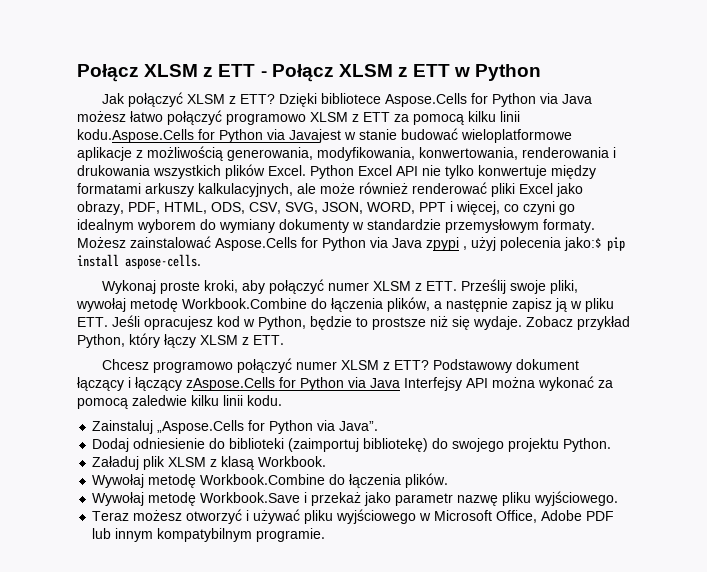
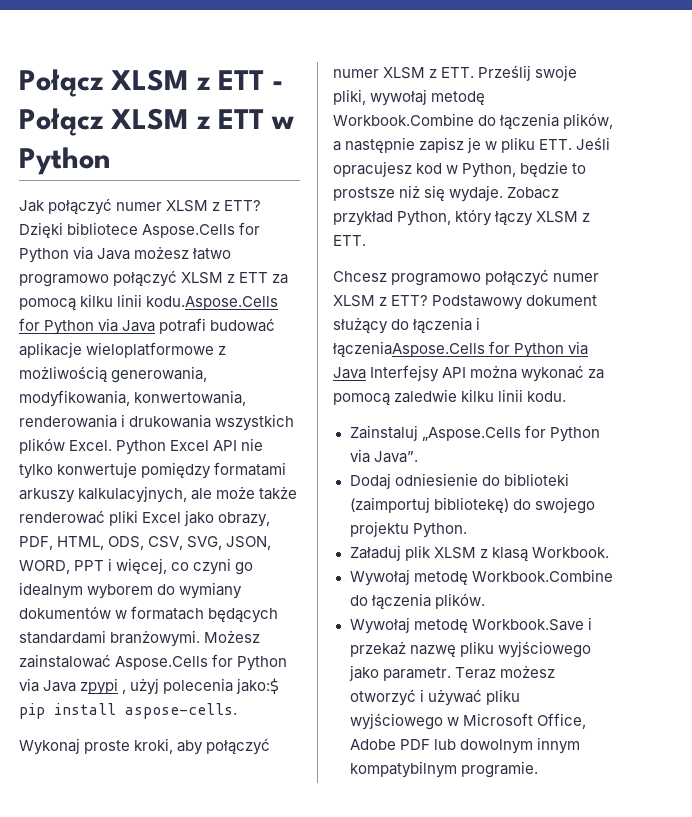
- Jak połączyć XLSM z ETT?
+ Jak połączyć numer XLSM z ETT?
- Dzięki bibliotece Aspose.Cells for Python via Java możesz łatwo połączyć programowo XLSM z ETT za pomocą kilku linii kodu.Aspose.Cells for Python via Javajest w stanie budować wieloplatformowe aplikacje z możliwością generowania, modyfikowania, konwertowania, renderowania i drukowania wszystkich plików Excel.
+ Dzięki bibliotece Aspose.Cells for Python via Java możesz łatwo programowo połączyć XLSM z ETT za pomocą kilku linii kodu.Aspose.Cells for Python via Java potrafi budować aplikacje wieloplatformowe z możliwością generowania, modyfikowania, konwertowania, renderowania i drukowania wszystkich plików Excel.
- Python Excel API nie tylko konwertuje między formatami arkuszy kalkulacyjnych, ale może również renderować pliki Excel jako obrazy, PDF, HTML, ODS, CSV, SVG, JSON, WORD, PPT i więcej, co czyni go idealnym wyborem do wymiany dokumenty w standardzie przemysłowym formaty.
+ Python Excel API nie tylko konwertuje pomiędzy formatami arkuszy kalkulacyjnych, ale może także renderować pliki Excel jako obrazy, PDF, HTML, ODS, CSV, SVG, JSON, WORD, PPT i więcej, co czyni go idealnym wyborem do wymiany dokumentów w formatach będących standardami branżowymi.
- Wykonaj proste kroki, aby połączyć numer XLSM z ETT. Prześlij swoje pliki, wywołaj metodę Workbook.Combine do łączenia plików, a następnie zapisz ją w pliku ETT. Jeśli opracujesz kod w Python, będzie to prostsze niż się wydaje.
+ Wykonaj proste kroki, aby połączyć numer XLSM z ETT. Prześlij swoje pliki, wywołaj metodę Workbook.Combine do łączenia plików, a następnie zapisz je w pliku ETT. Jeśli opracujesz kod w Python, będzie to prostsze niż się wydaje.
- Podstawowy dokument łączący i łączący zAspose.Cells for Python via Java Interfejsy API można wykonać za pomocą zaledwie kilku linii kodu.
+ Podstawowy dokument służący do łączenia i łączeniaAspose.Cells for Python via Java Interfejsy API można wykonać za pomocą zaledwie kilku linii kodu.
- Wywołaj metodę Workbook.Save i przekaż jako parametr nazwę pliku wyjściowego.
- Teraz możesz otworzyć i używać pliku wyjściowego w Microsoft Office, Adobe PDF lub innym kompatybilnym programie.
+ Wywołaj metodę Workbook.Save i przekaż nazwę pliku wyjściowego jako parametr. Teraz możesz otworzyć i używać pliku wyjściowego w Microsoft Office, Adobe PDF lub dowolnym innym kompatybilnym programie.

